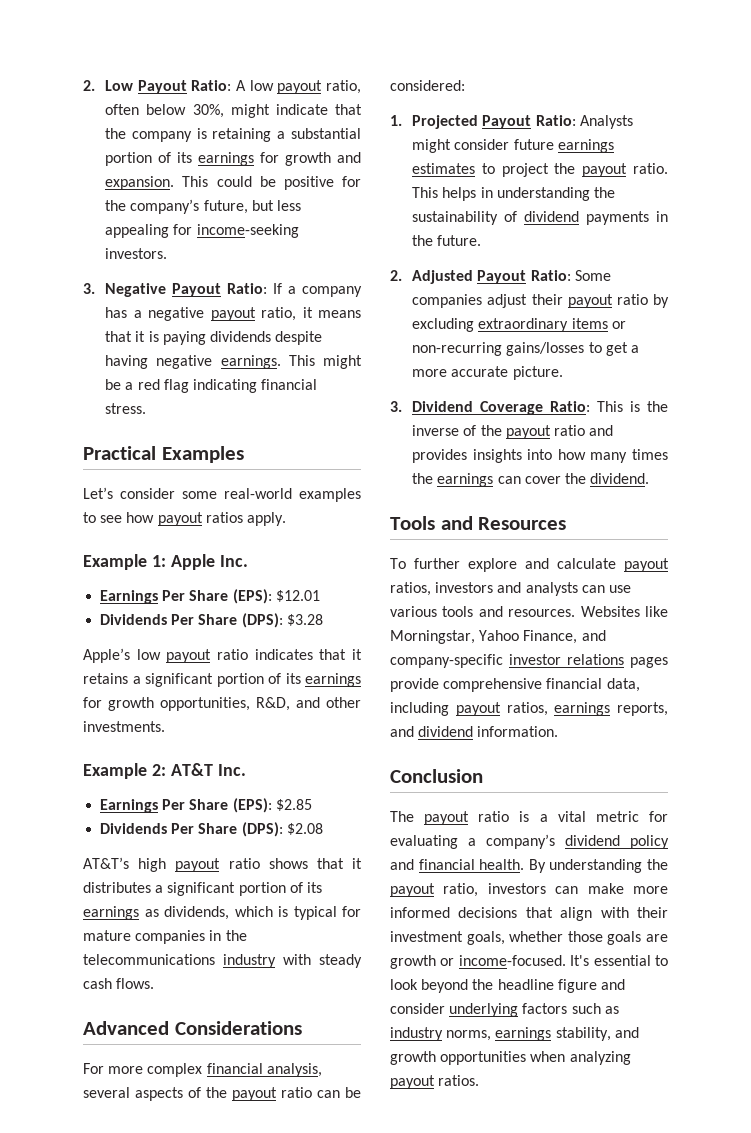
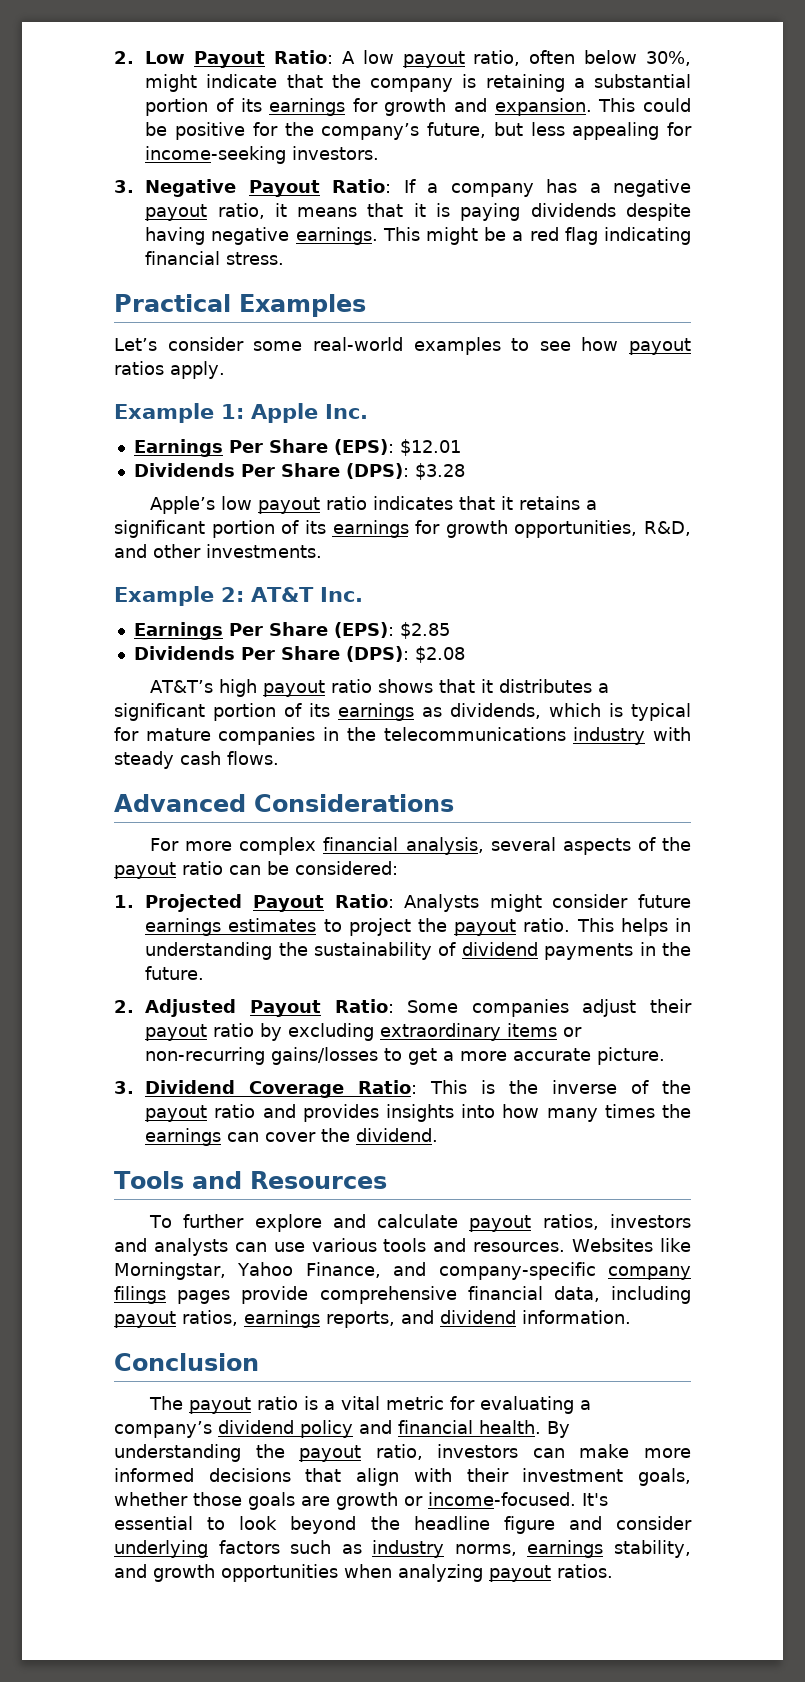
- Websites like Morningstar, Yahoo Finance, and company-specific investor relations pages provide comprehensive financial data, including payout ratios, earnings reports, and dividend information.
+ Websites like Morningstar, Yahoo Finance, and company-specific company filings pages provide comprehensive financial data, including payout ratios, earnings reports, and dividend information.

